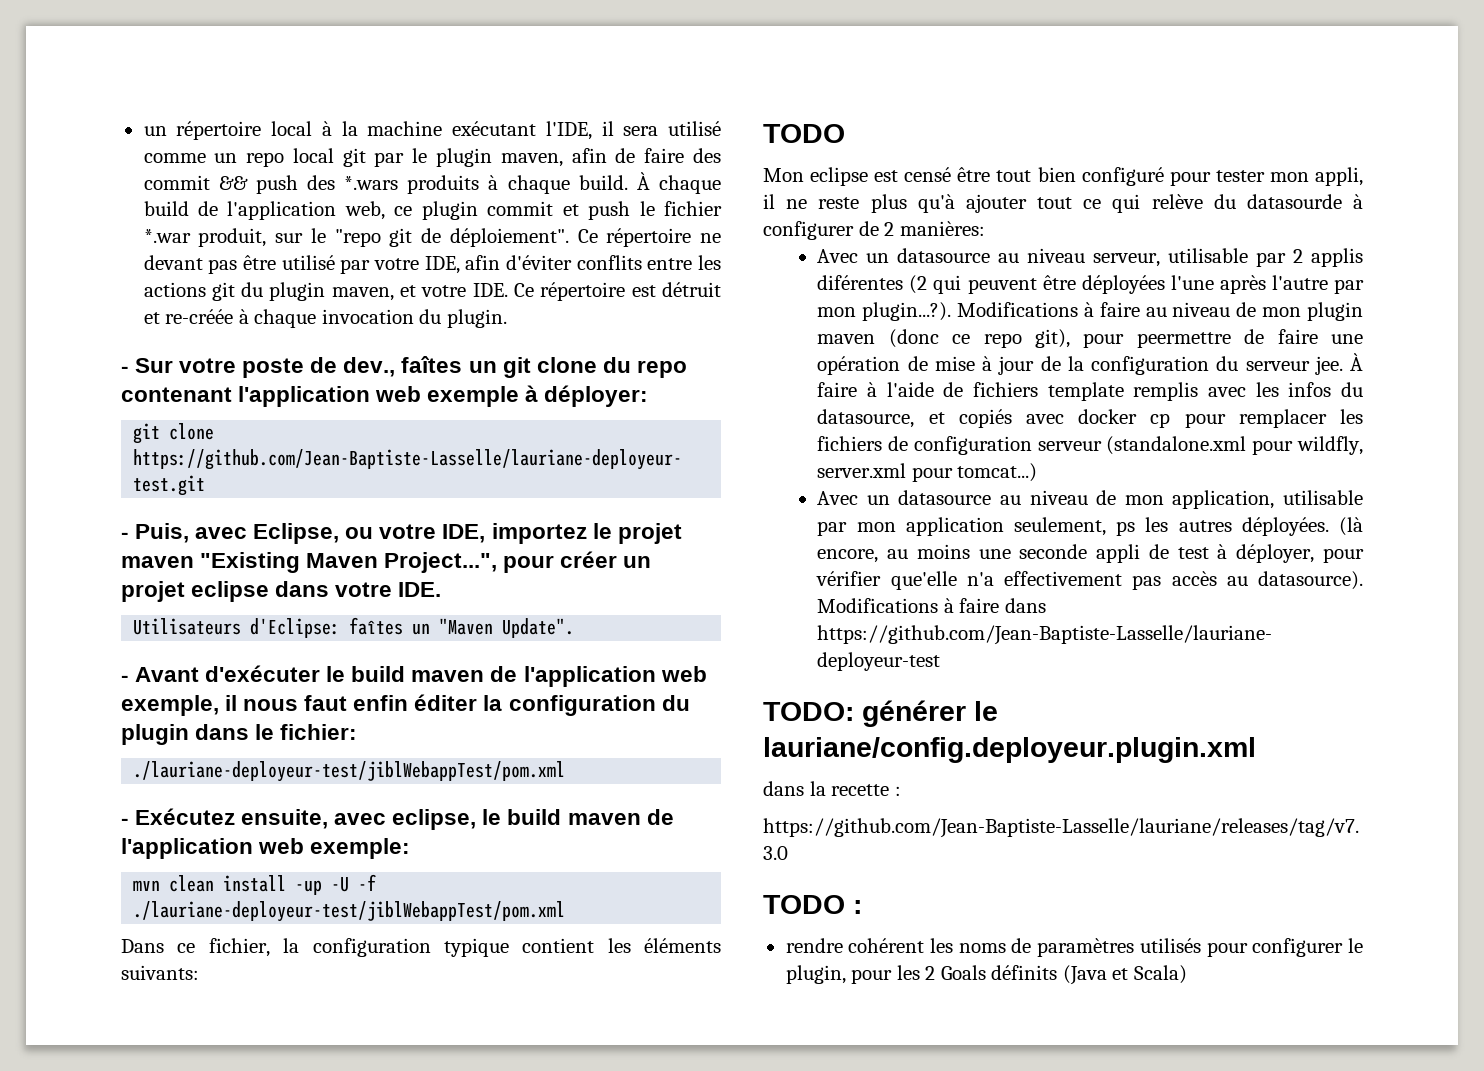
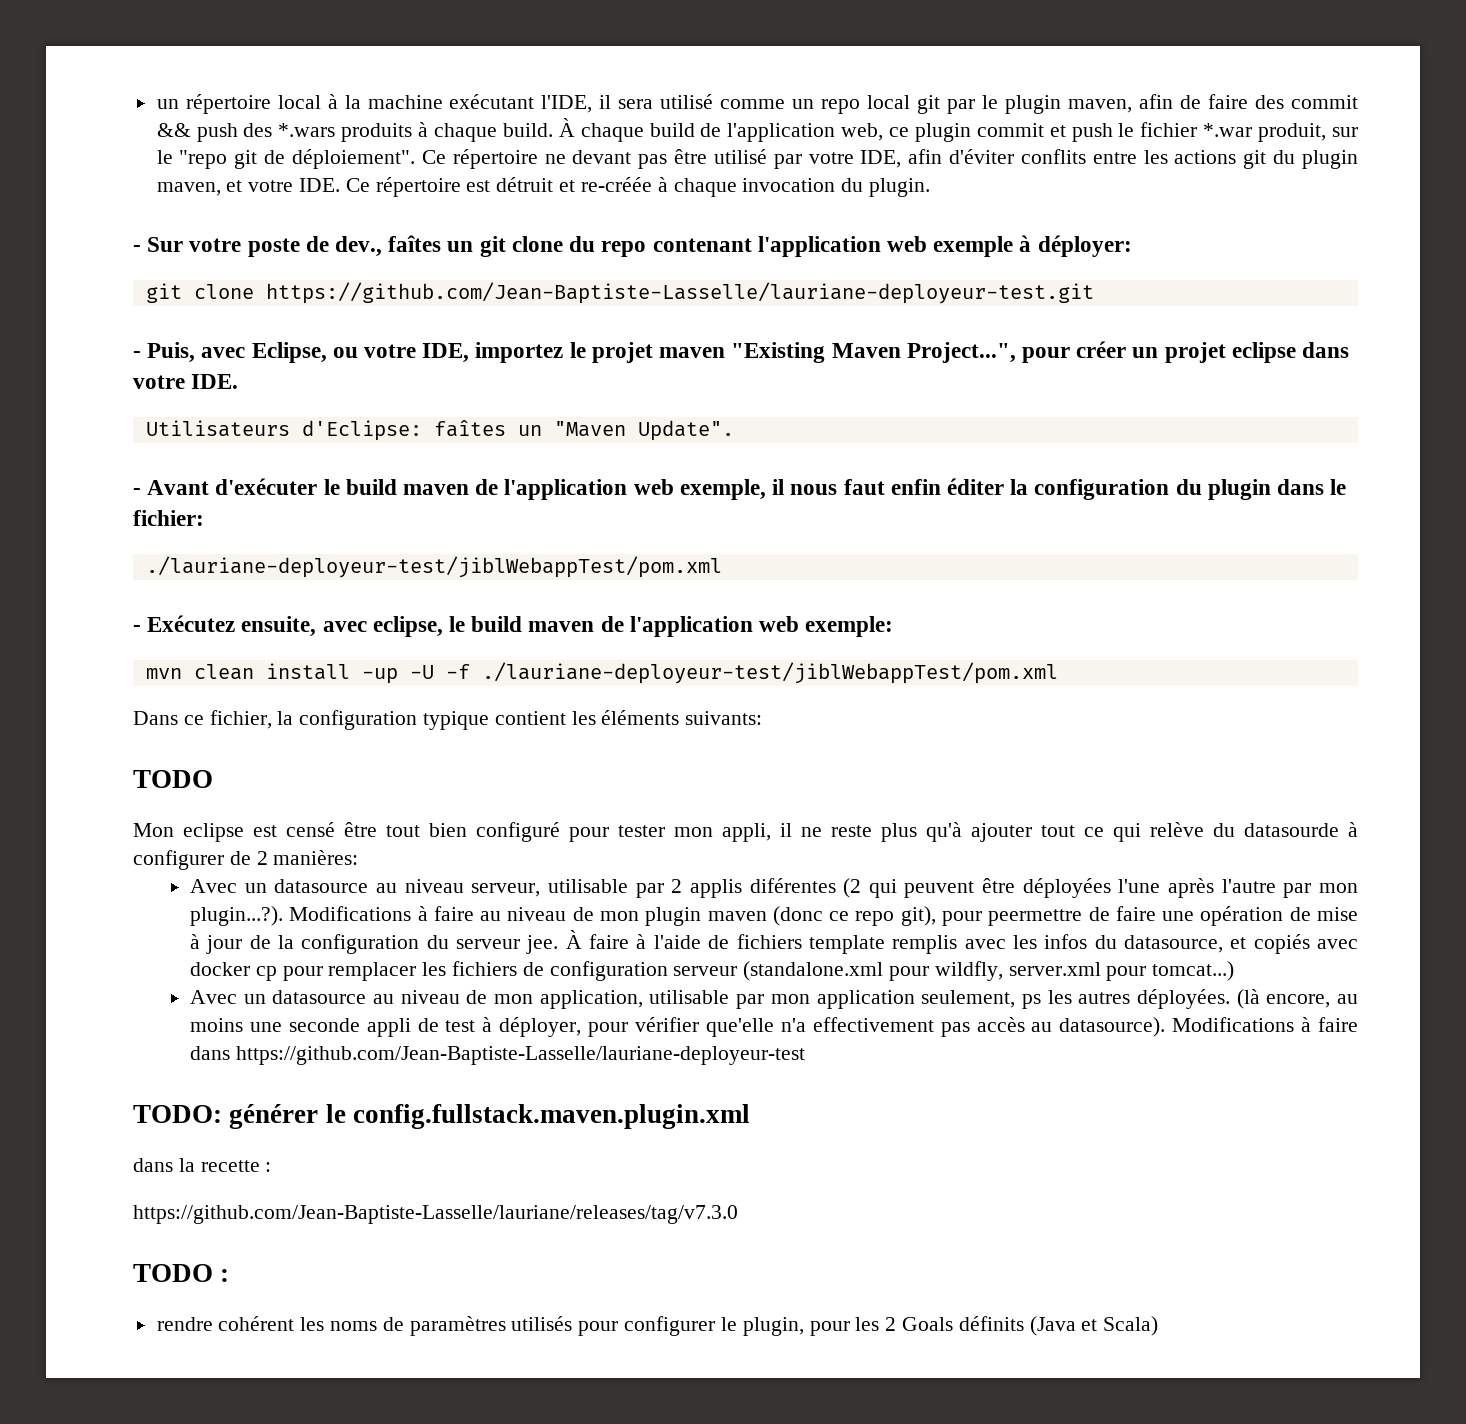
- TODO: générer le lauriane/config.deployeur.plugin.xml
+ TODO: générer le config.fullstack.maven.plugin.xml

